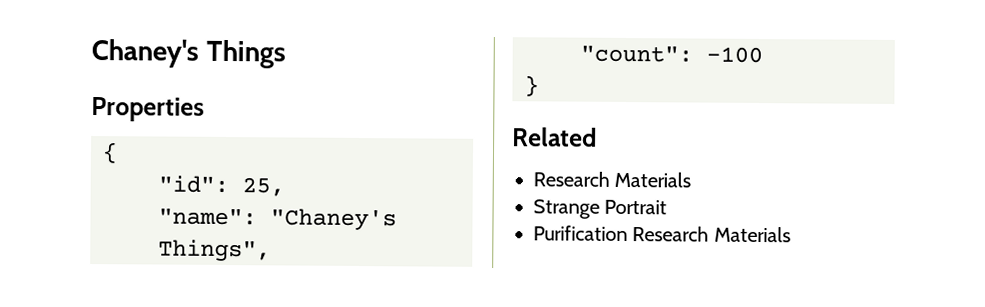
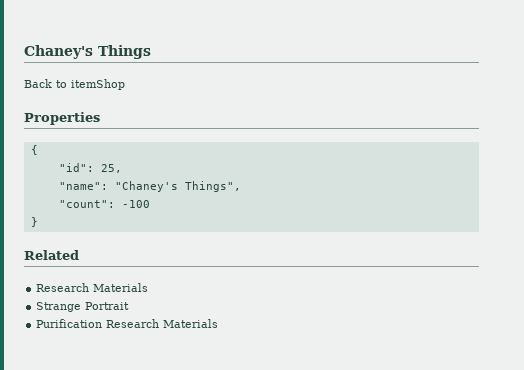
+ Back to itemShop

